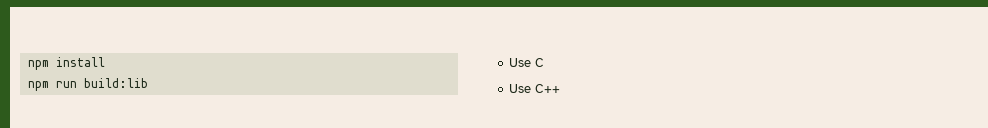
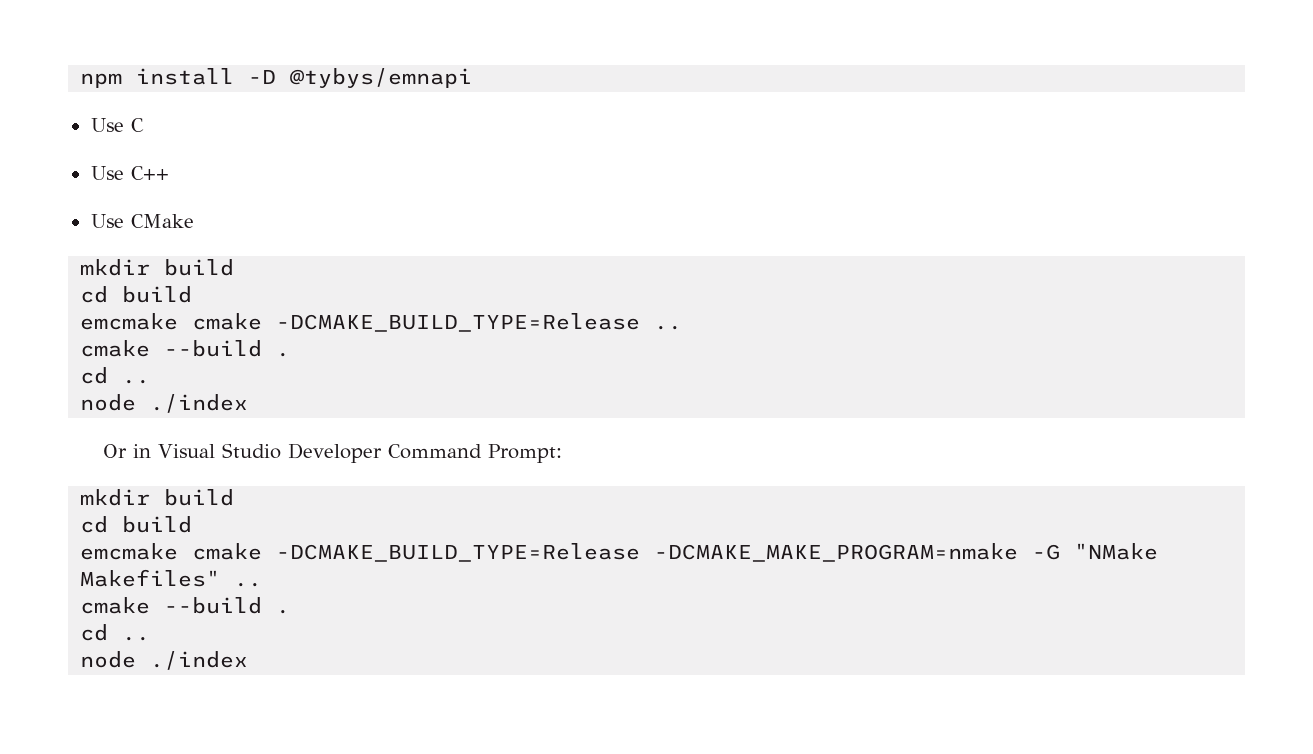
- npm install
- npm run build:lib
+ npm install -D @tybys/emnapi
+ Use CMake
+ mkdir build
+ cd build
+ emcmake cmake -DCMAKE_BUILD_TYPE=Release ..
+ cmake --build .
+ cd ..
+ node ./index
+ Or in Visual Studio Developer Command Prompt:
+ mkdir build
+ cd build
+ emcmake cmake -DCMAKE_BUILD_TYPE=Release -DCMAKE_MAKE_PROGRAM=nmake -G "NMake Makefiles" ..
+ cmake --build .
+ cd ..
+ node ./index

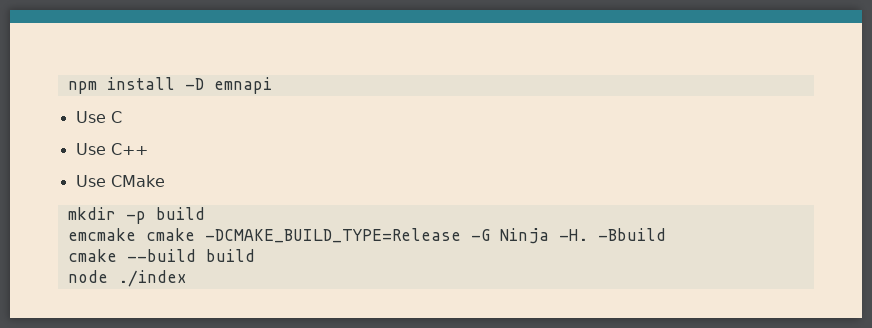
- npm install -D @tybys/emnapi
+ npm install -D emnapi
  Use CMake
- mkdir build
- cd build
- emcmake cmake -DCMAKE_BUILD_TYPE=Release ..
- cmake --build .
- cd ..
- node ./index
- Or in Visual Studio Developer Command Prompt:
- mkdir build
- cd build
- emcmake cmake -DCMAKE_BUILD_TYPE=Release -DCMAKE_MAKE_PROGRAM=nmake -G "NMake Makefiles" ..
- cmake --build .
- cd ..
+ mkdir -p build
+ emcmake cmake -DCMAKE_BUILD_TYPE=Release -G Ninja -H. -Bbuild
+ cmake --build build

